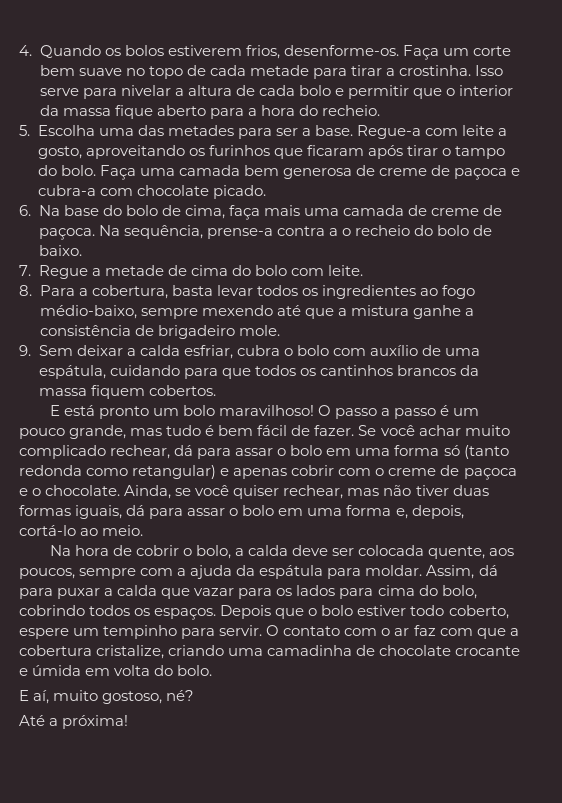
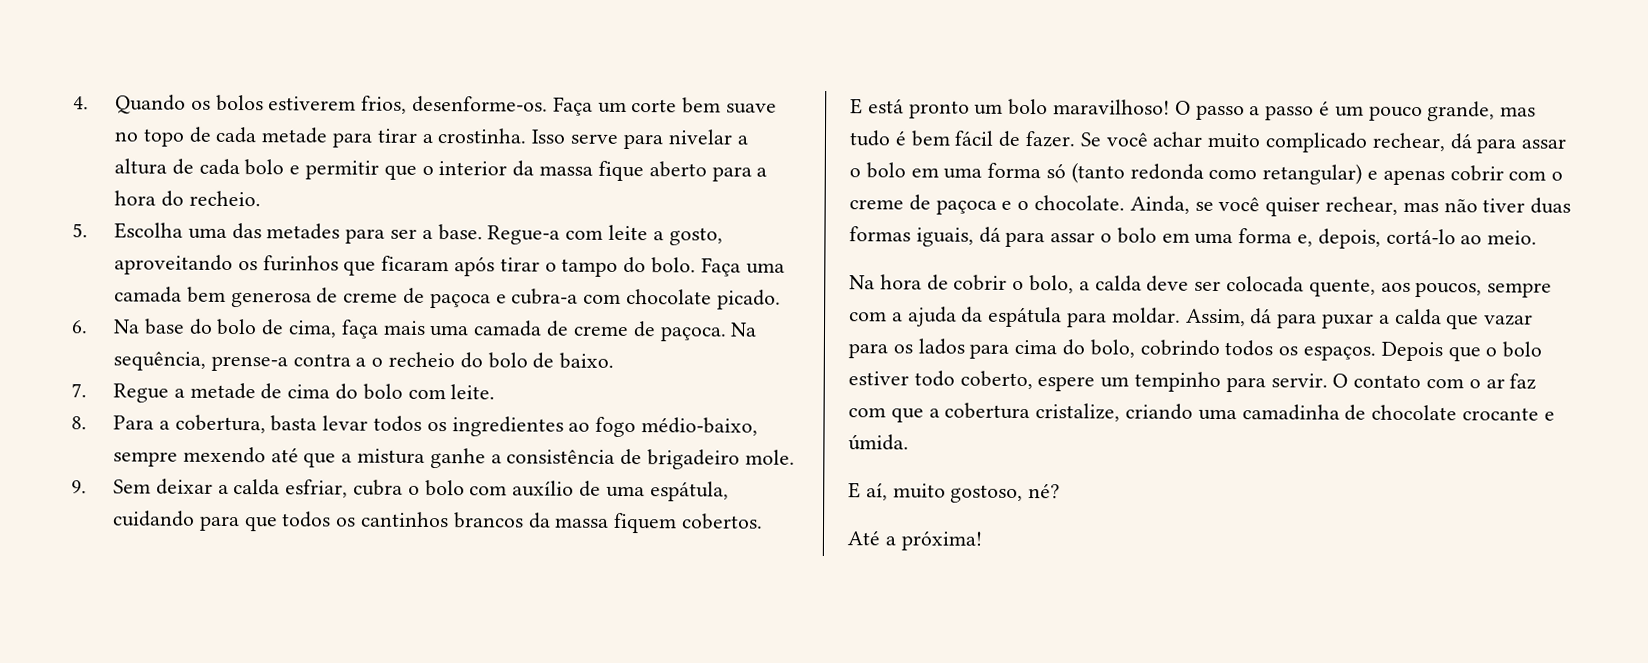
- O contato com o ar faz com que a cobertura cristalize, criando uma camadinha de chocolate crocante e úmida em volta do bolo.
+ O contato com o ar faz com que a cobertura cristalize, criando uma camadinha de chocolate crocante e úmida.

